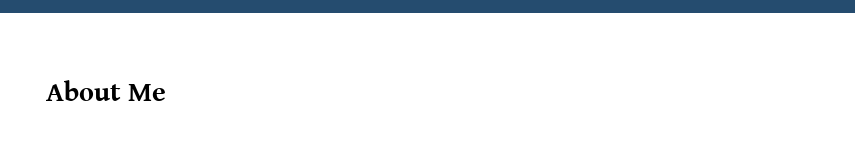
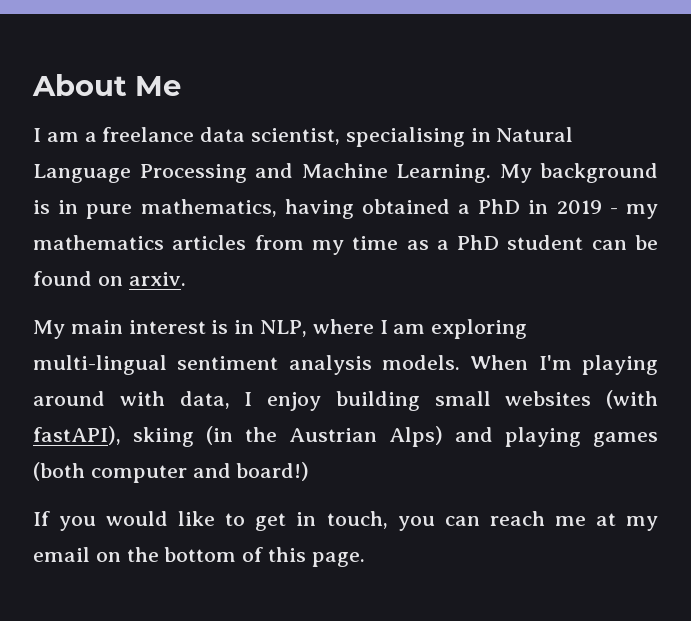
+ I am a freelance data scientist, specialising in Natural Language Processing and Machine Learning. My background is in pure mathematics, having obtained a PhD in 2019 - my mathematics articles from my time as a PhD student can be found on arxiv.
+ My main interest is in NLP, where I am exploring multi-lingual sentiment analysis models. When I'm playing around with data, I enjoy building small websites (with fastAPI), skiing (in the Austrian Alps) and playing games (both computer and board!)
+ If you would like to get in touch, you can reach me at my email on the bottom of this page.

